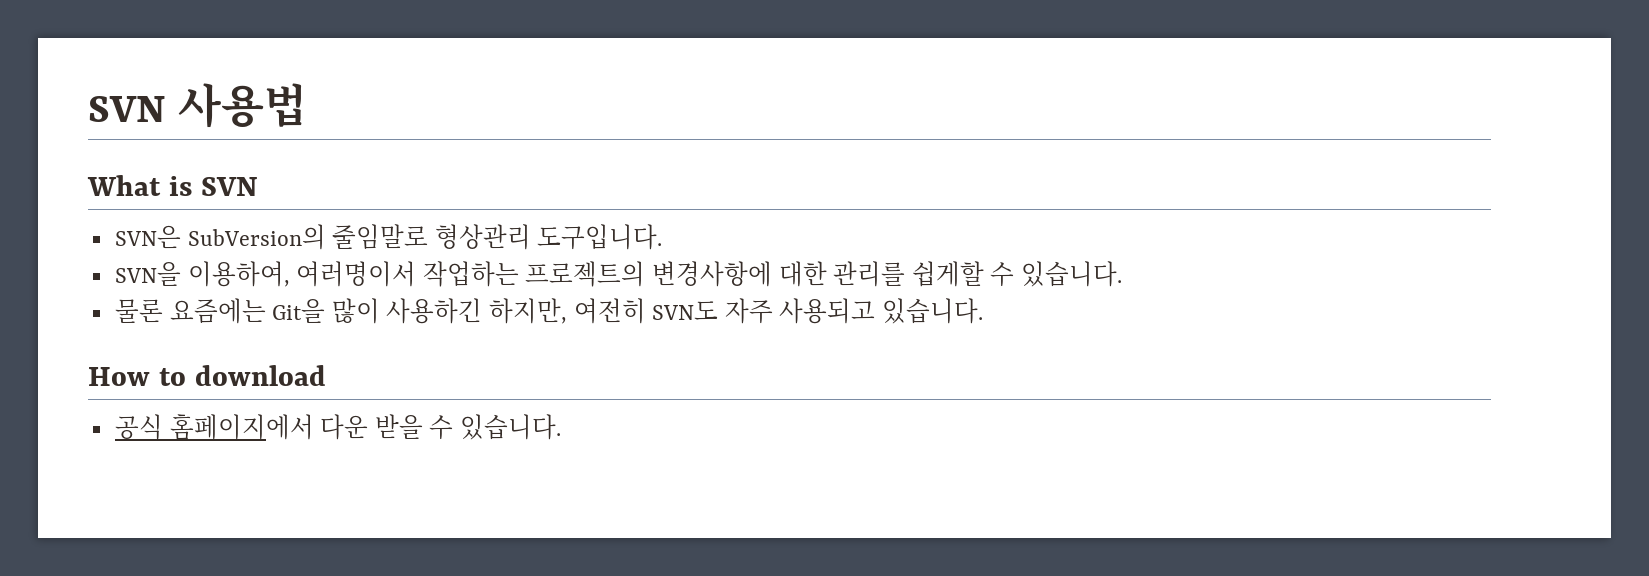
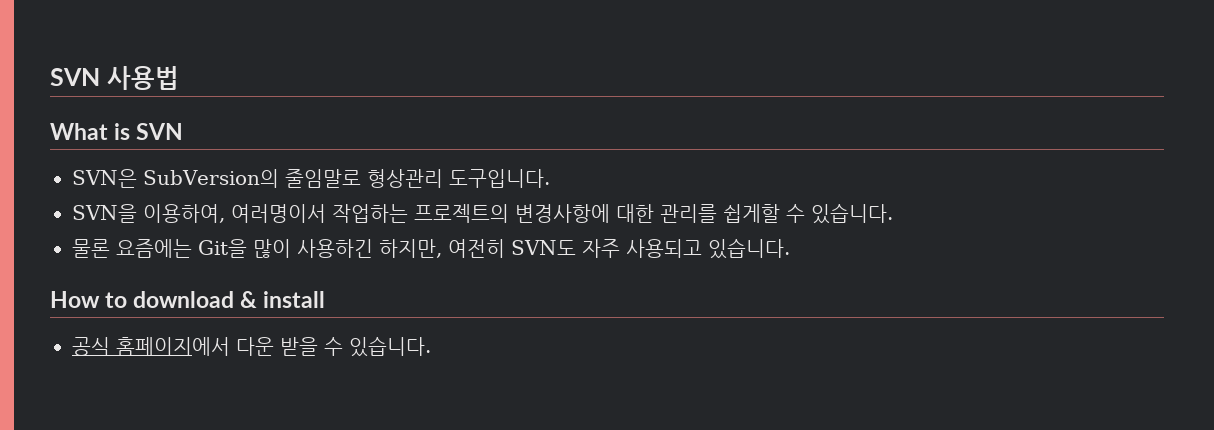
- How to download
+ How to download & install

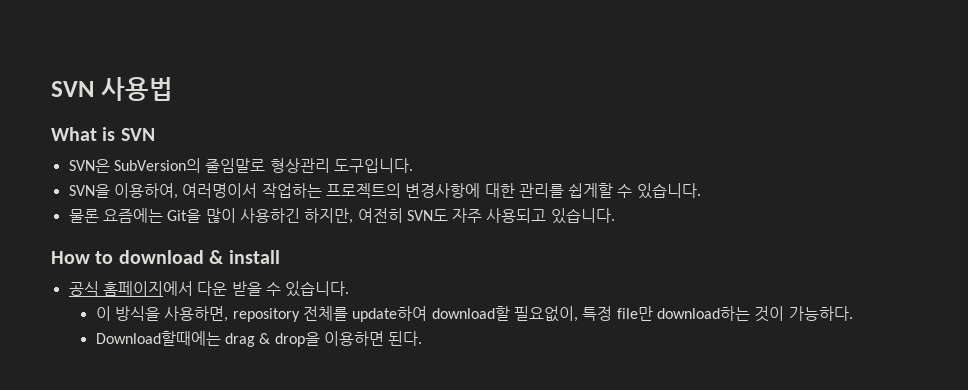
+ 이 방식을 사용하면, repository 전체를 update하여 download할 필요없이, 특정 file만 download하는 것이 가능하다.
+ Download할때에는 drag & drop을 이용하면 된다.

